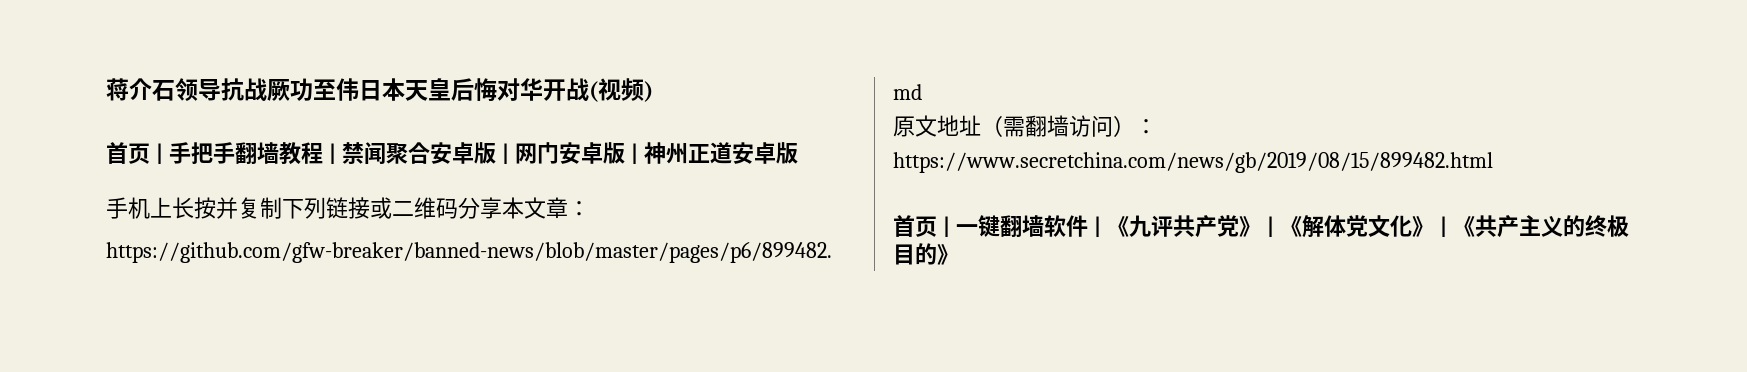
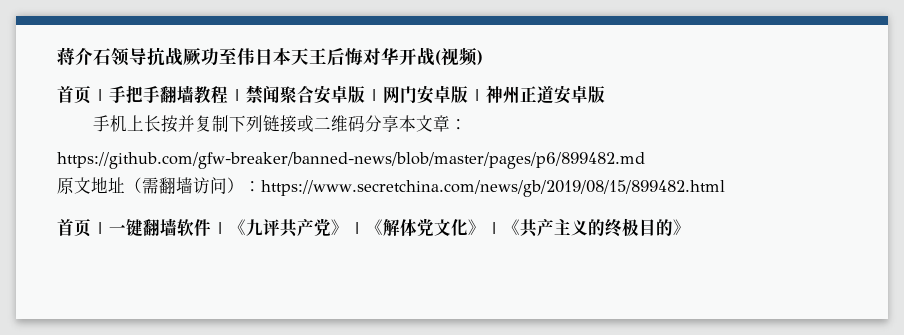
- 蒋介石领导抗战厥功至伟日本天皇后悔对华开战(视频)
+ 蒋介石领导抗战厥功至伟日本天王后悔对华开战(视频)

